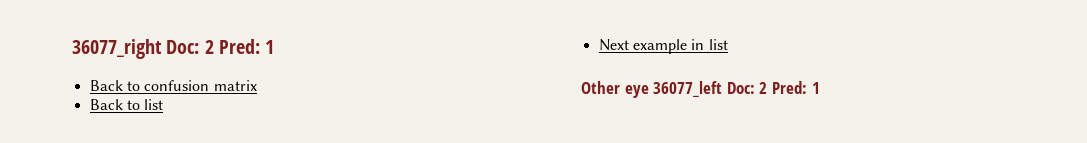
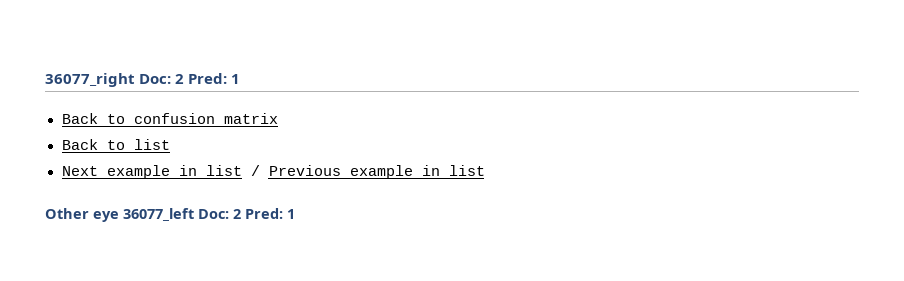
- Next example in list
+ Next example in list / Previous example in list

